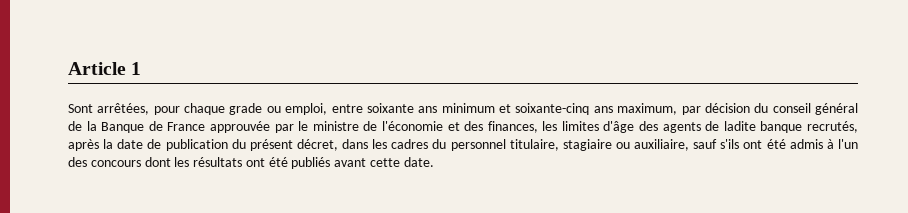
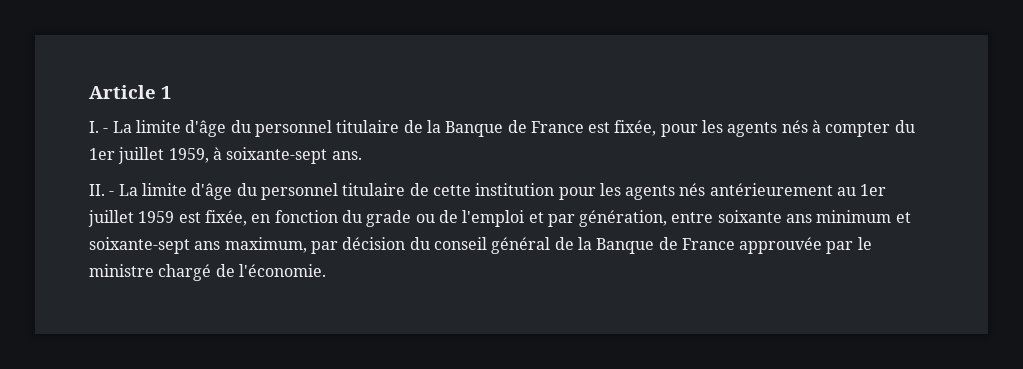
- Sont arrêtées, pour chaque grade ou emploi, entre soixante ans minimum et soixante-cinq ans maximum, par décision du conseil général de la Banque de France approuvée par le ministre de l'économie et des finances, les limites d'âge des agents de ladite banque recrutés, après la date de publication du présent décret, dans les cadres du personnel titulaire, stagiaire ou auxiliaire, sauf s'ils ont été admis à l'un des concours dont les résultats ont été publiés avant cette date.
+ I. - La limite d'âge du personnel titulaire de la Banque de France est fixée, pour les agents nés à compter du 1er juillet 1959, à soixante-sept ans.
+ II. - La limite d'âge du personnel titulaire de cette institution pour les agents nés antérieurement au 1er juillet 1959 est fixée, en fonction du grade ou de l'emploi et par génération, entre soixante ans minimum et soixante-sept ans maximum, par décision du conseil général de la Banque de France approuvée par le ministre chargé de l'économie.

